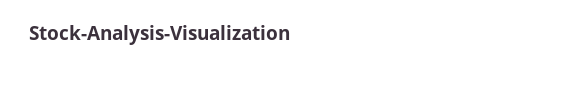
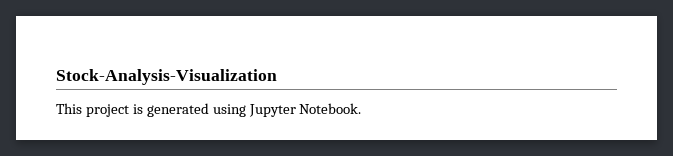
+ This project is generated using Jupyter Notebook.

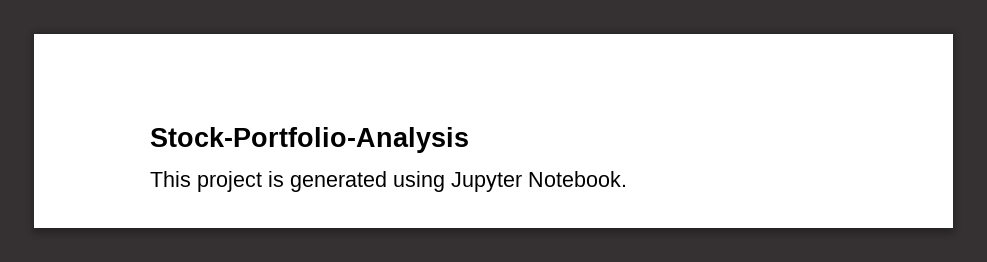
- Stock-Analysis-Visualization
+ Stock-Portfolio-Analysis

